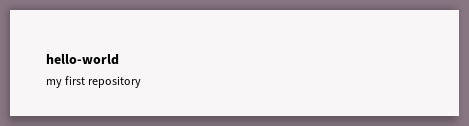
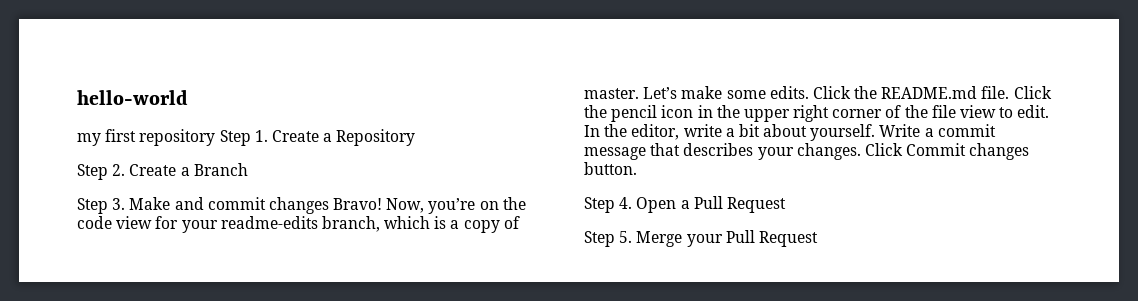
- my first repository
+ my first repository Step 1. Create a Repository
+ Step 2. Create a Branch
+ Step 3. Make and commit changes Bravo! Now, you’re on the code view for your readme-edits branch, which is a copy of master. Let’s make some edits. Click the README.md file. Click the pencil icon in the upper right corner of the file view to edit. In the editor, write a bit about yourself. Write a commit message that describes your changes. Click Commit changes button.
+ Step 4. Open a Pull Request
+ Step 5. Merge your Pull Request

